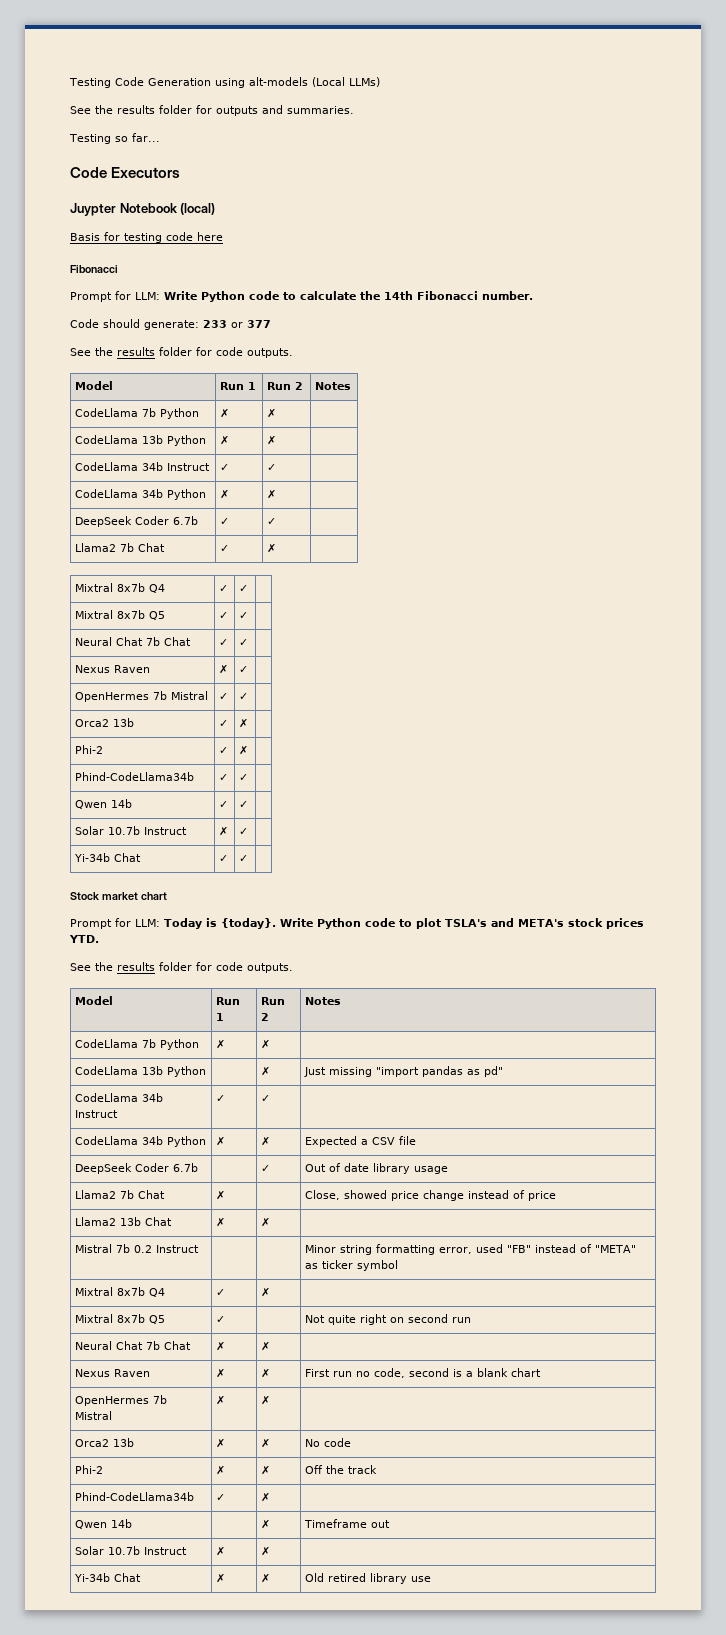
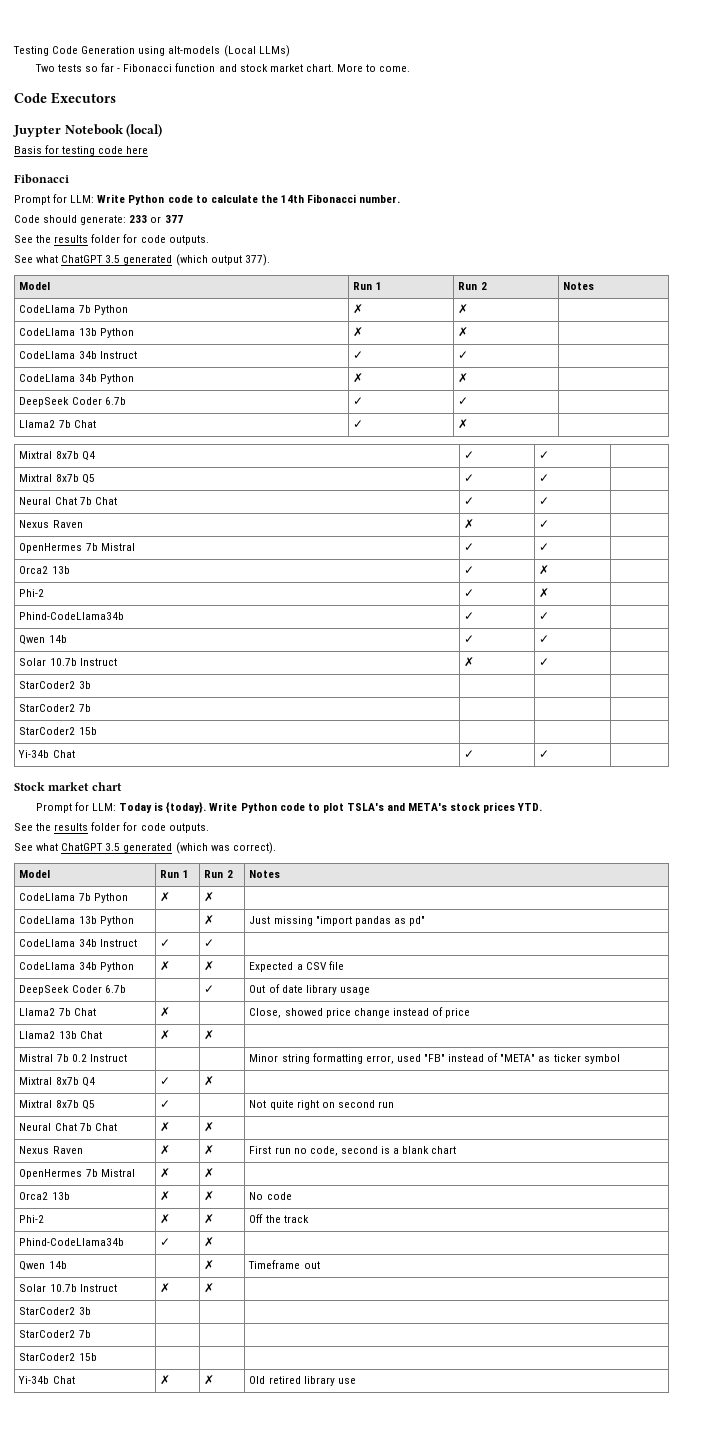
- See the results folder for outputs and summaries.
- Testing so far...
+ Two tests so far - Fibonacci function and stock market chart. More to come.
+ See what ChatGPT 3.5 generated (which output 377).
  Solar 10.7b Instruct | ✗ | ✓ |
+ StarCoder2 3b | | |
+ StarCoder2 7b | | |
+ StarCoder2 15b | | |
+ See what ChatGPT 3.5 generated (which was correct).
  Solar 10.7b Instruct | ✗ | ✗ |
+ StarCoder2 3b | | |
+ StarCoder2 7b | | |
+ StarCoder2 15b | | |

